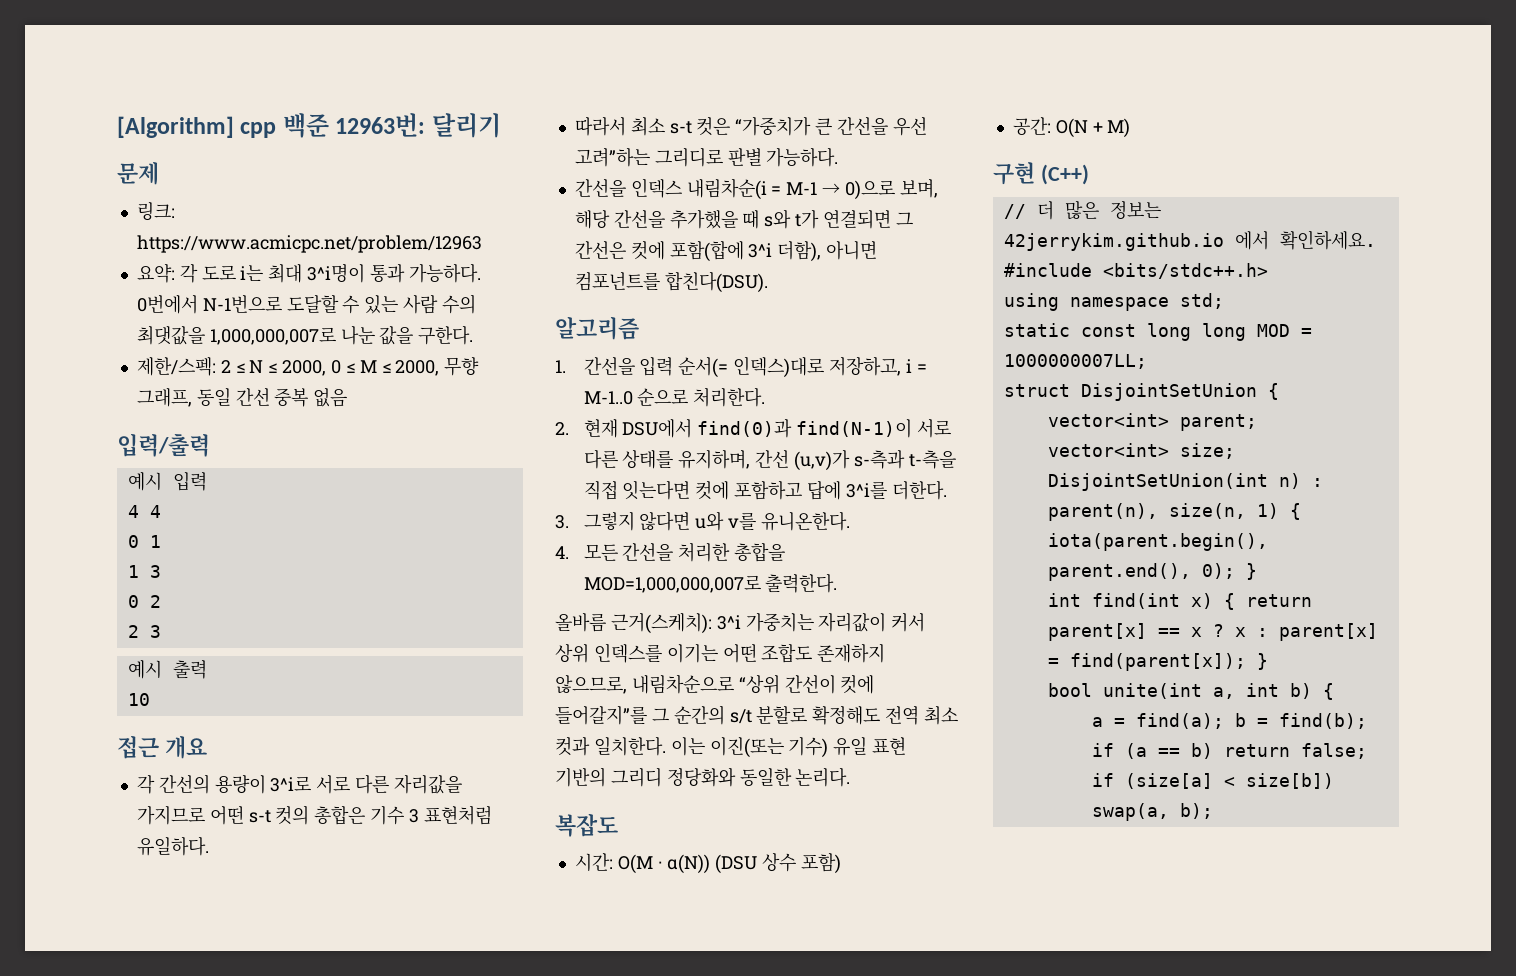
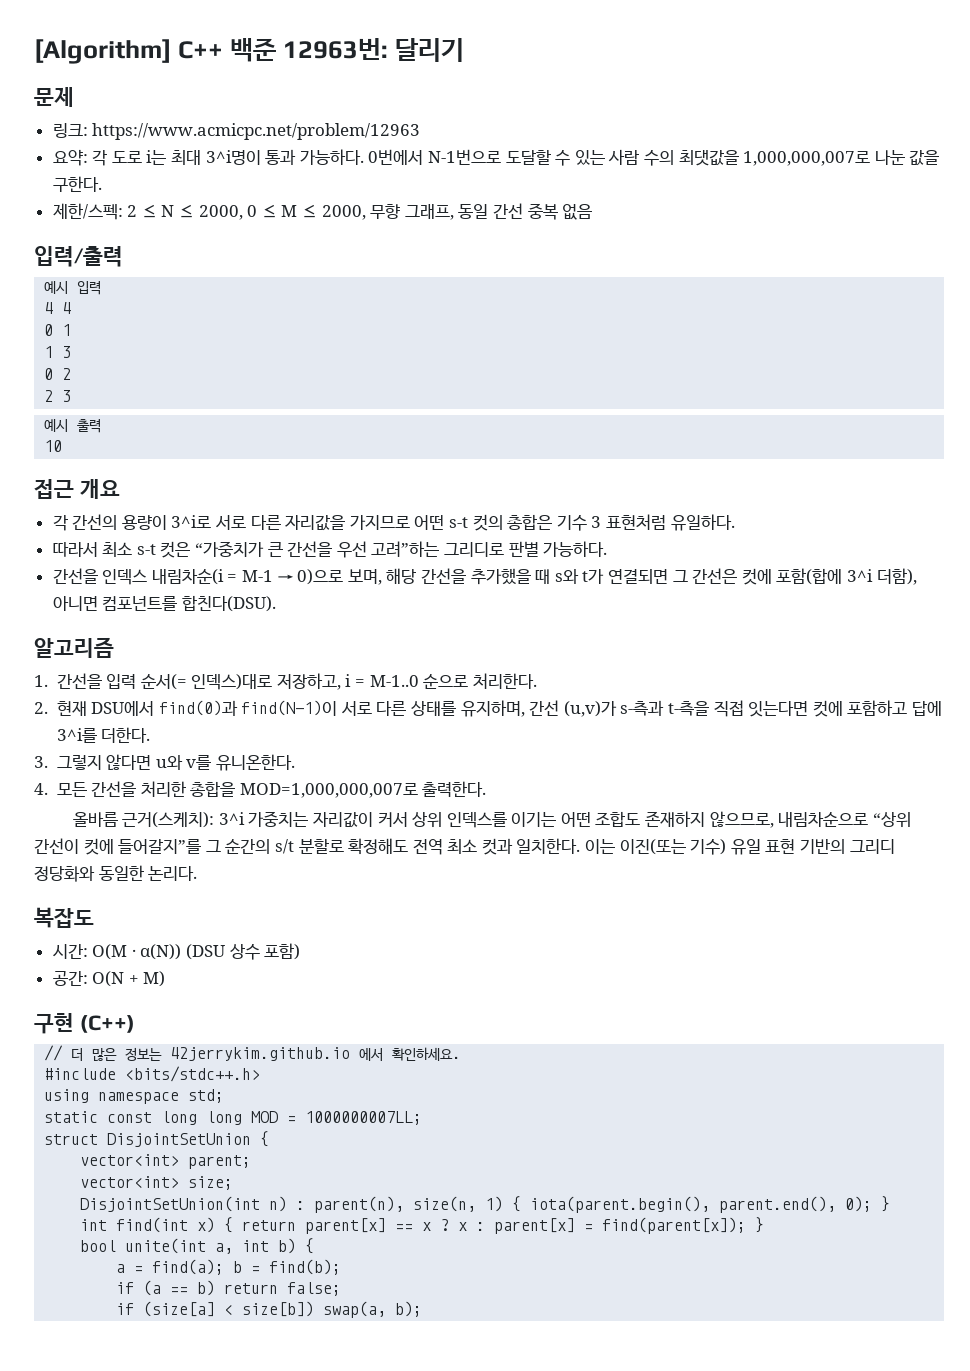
- [Algorithm] cpp 백준 12963번: 달리기
+ [Algorithm] C++ 백준 12963번: 달리기

